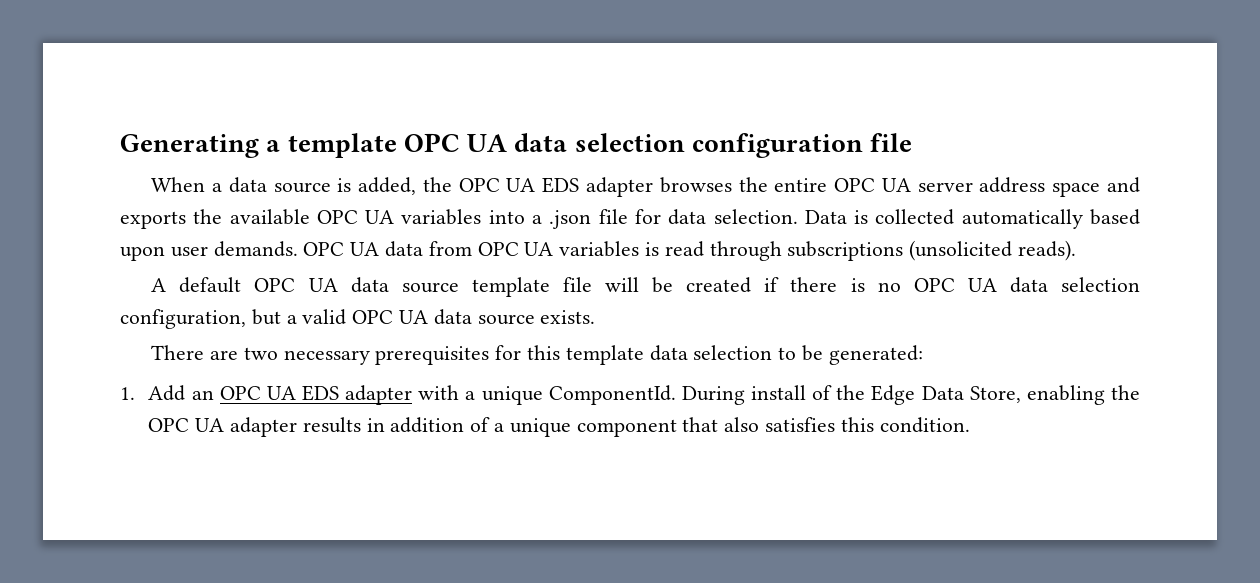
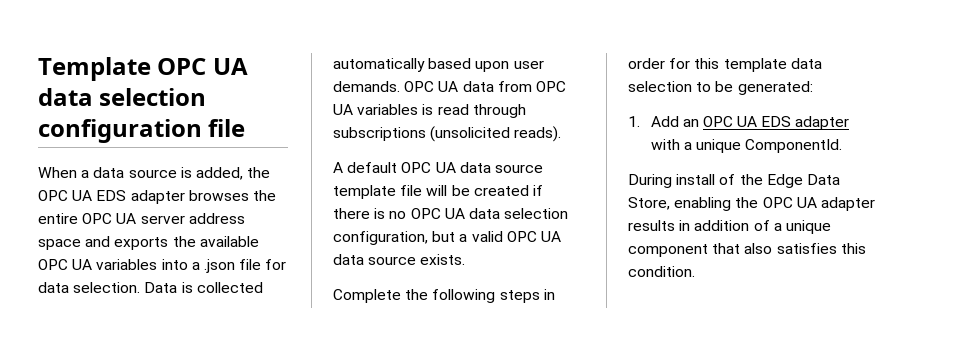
- Generating a template OPC UA data selection configuration file
+ Template OPC UA data selection configuration file
- There are two necessary prerequisites for this template data selection to be generated:
+ Complete the following steps in order for this template data selection to be generated:
- 1. Add an OPC UA EDS adapter with a unique ComponentId. During install of the Edge Data Store, enabling the OPC UA adapter results in addition of a unique component that also satisfies this condition.
+ 1. Add an OPC UA EDS adapter with a unique ComponentId.
+ During install of the Edge Data Store, enabling the OPC UA adapter results in addition of a unique component that also satisfies this condition.

